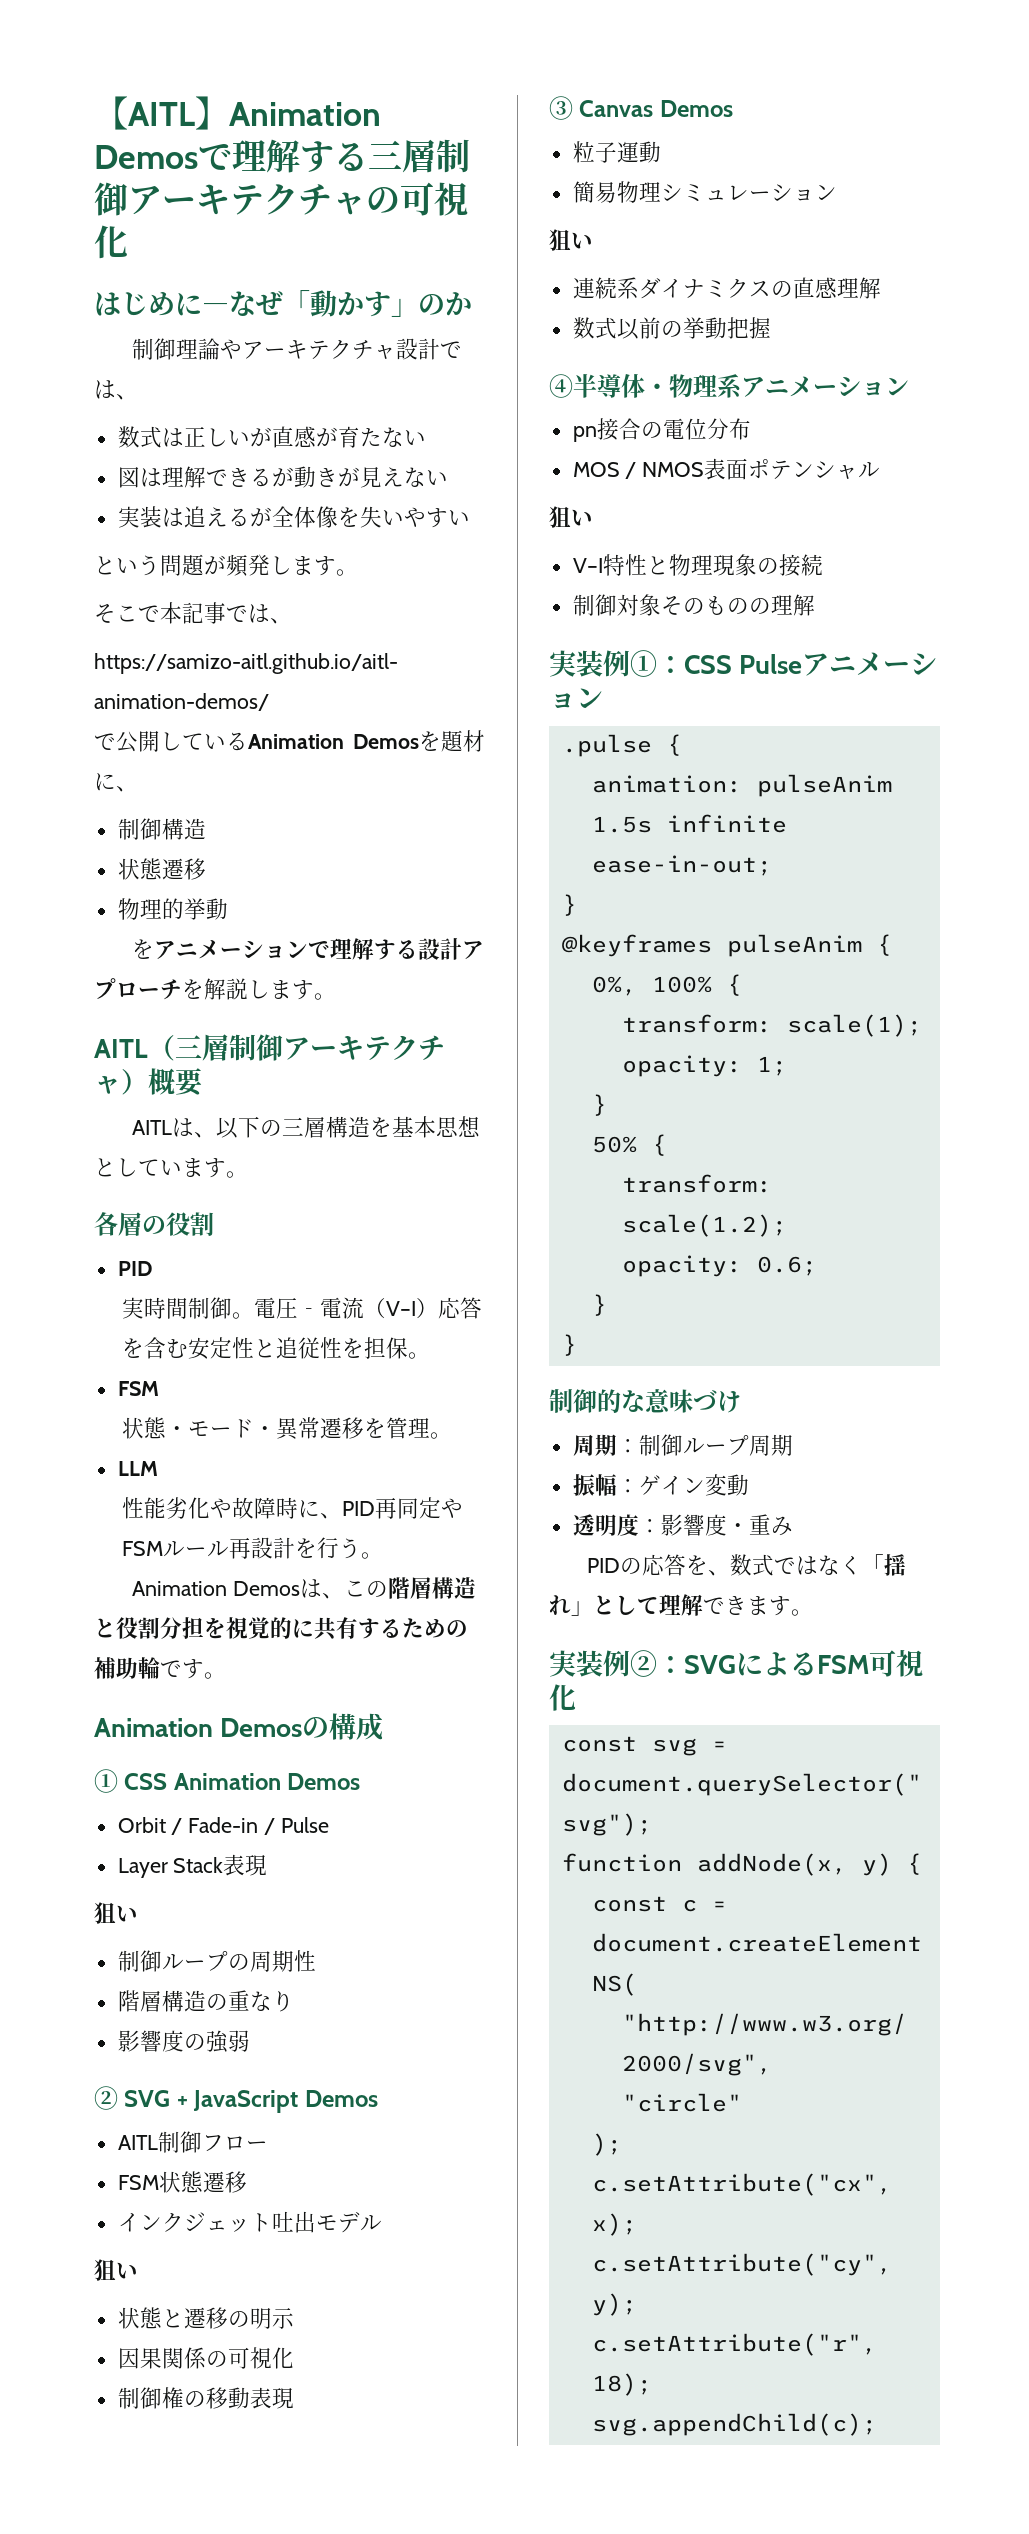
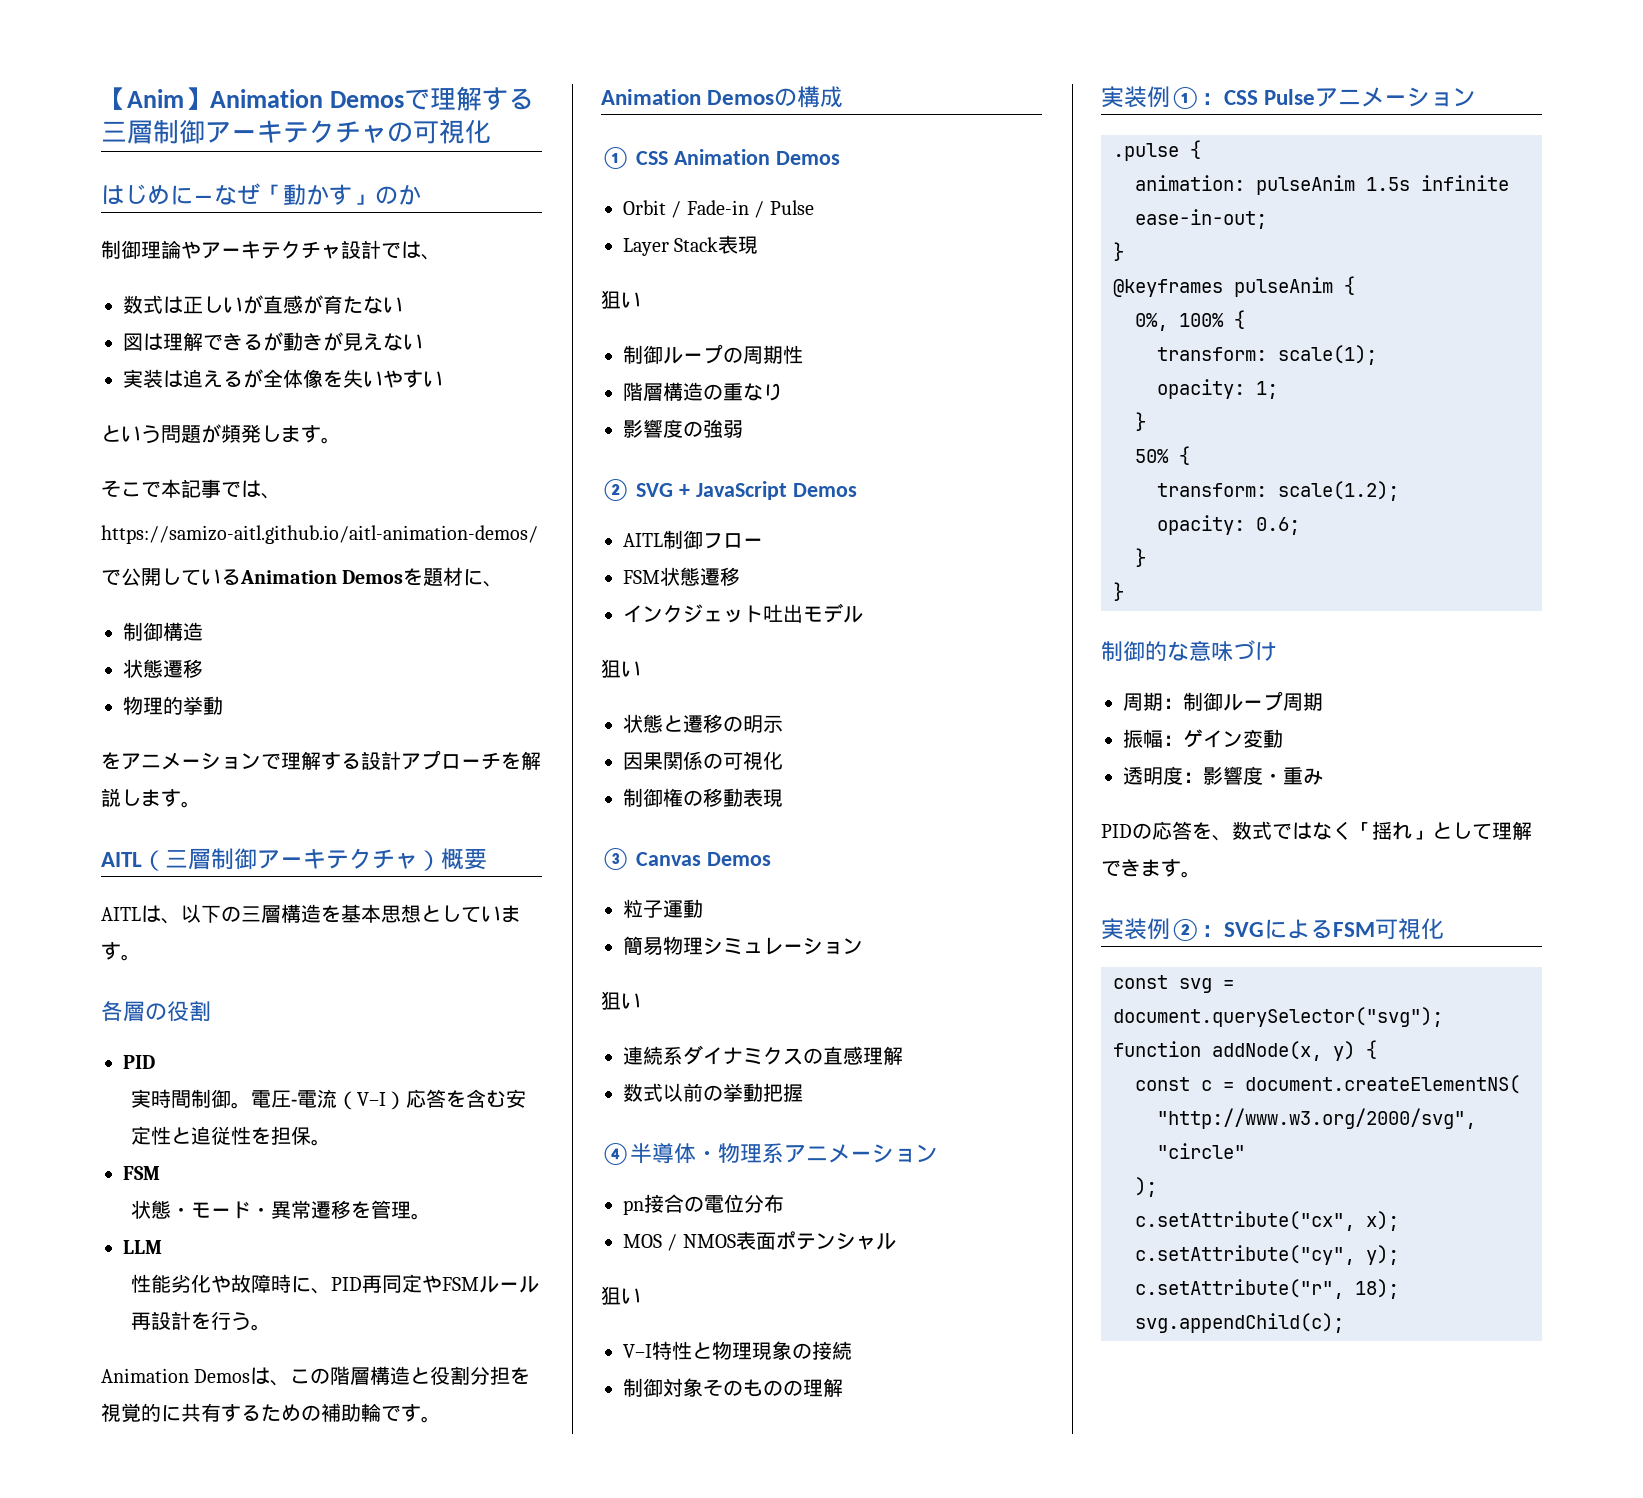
- 【AITL】Animation Demosで理解する三層制御アーキテクチャの可視化
+ 【Anim】Animation Demosで理解する三層制御アーキテクチャの可視化

